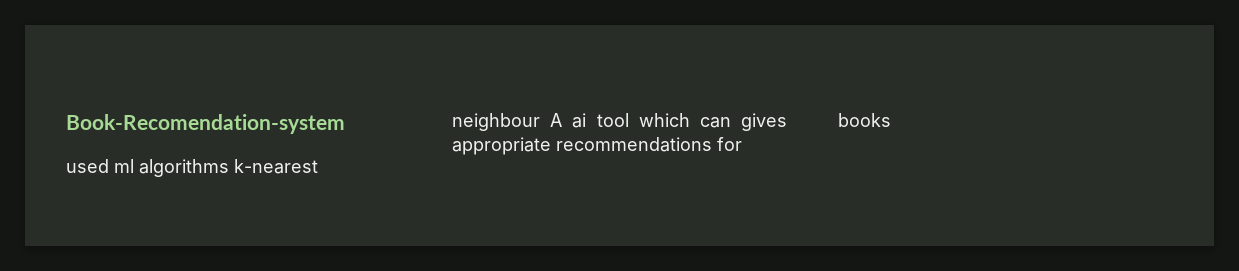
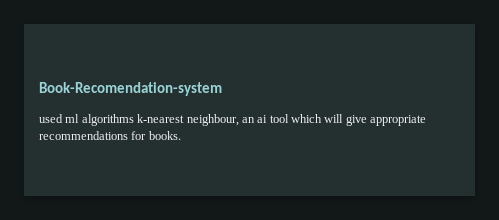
- used ml algorithms k-nearest neighbour A ai tool which can gives appropriate recommendations for books
+ used ml algorithms k-nearest neighbour, an ai tool which will give appropriate recommendations for books.

